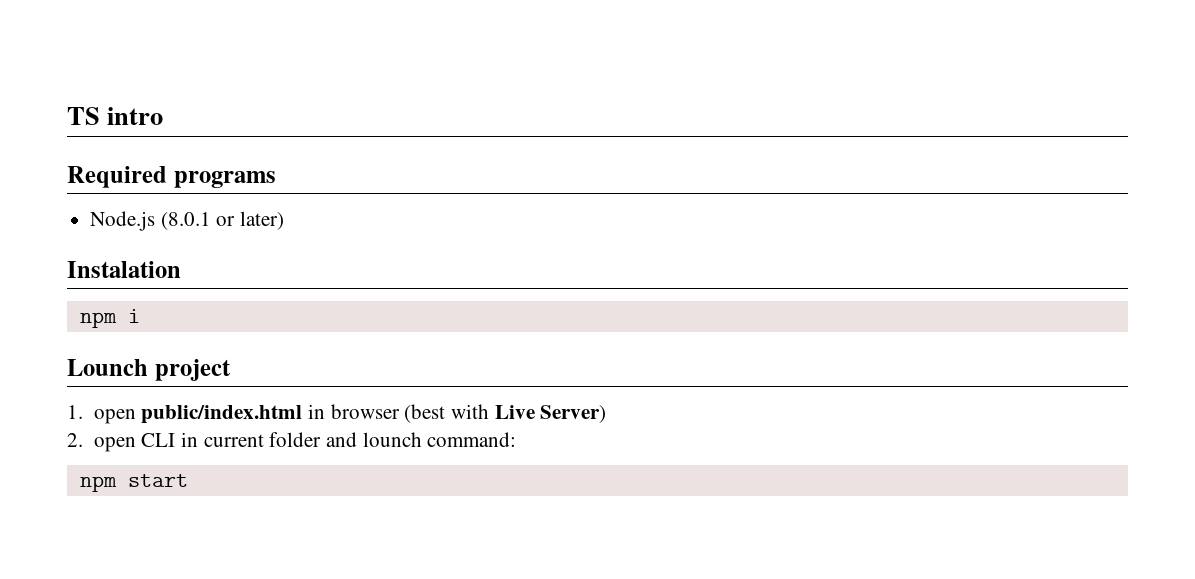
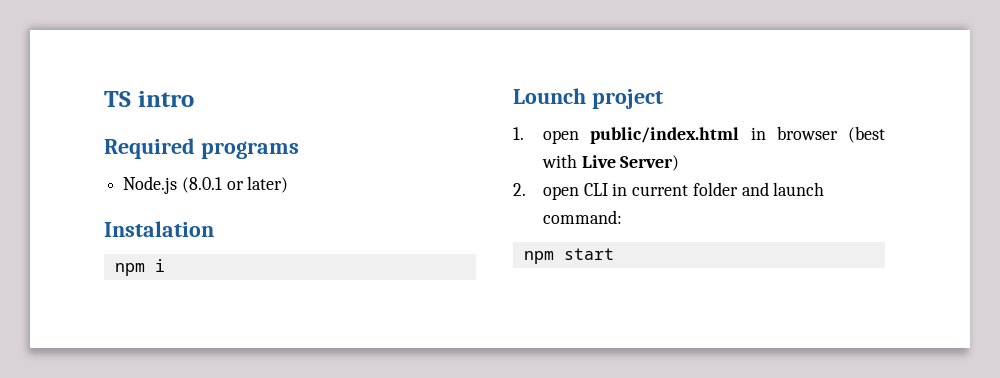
- 2. open CLI in current folder and lounch command:
+ 2. open CLI in current folder and launch command:

